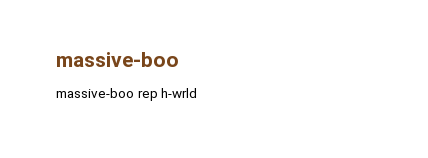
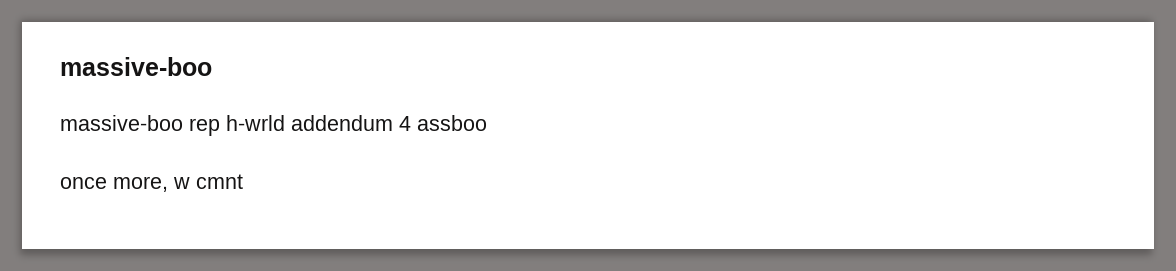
- massive-boo rep h-wrld
+ massive-boo rep h-wrld addendum 4 assboo
+ once more, w cmnt

